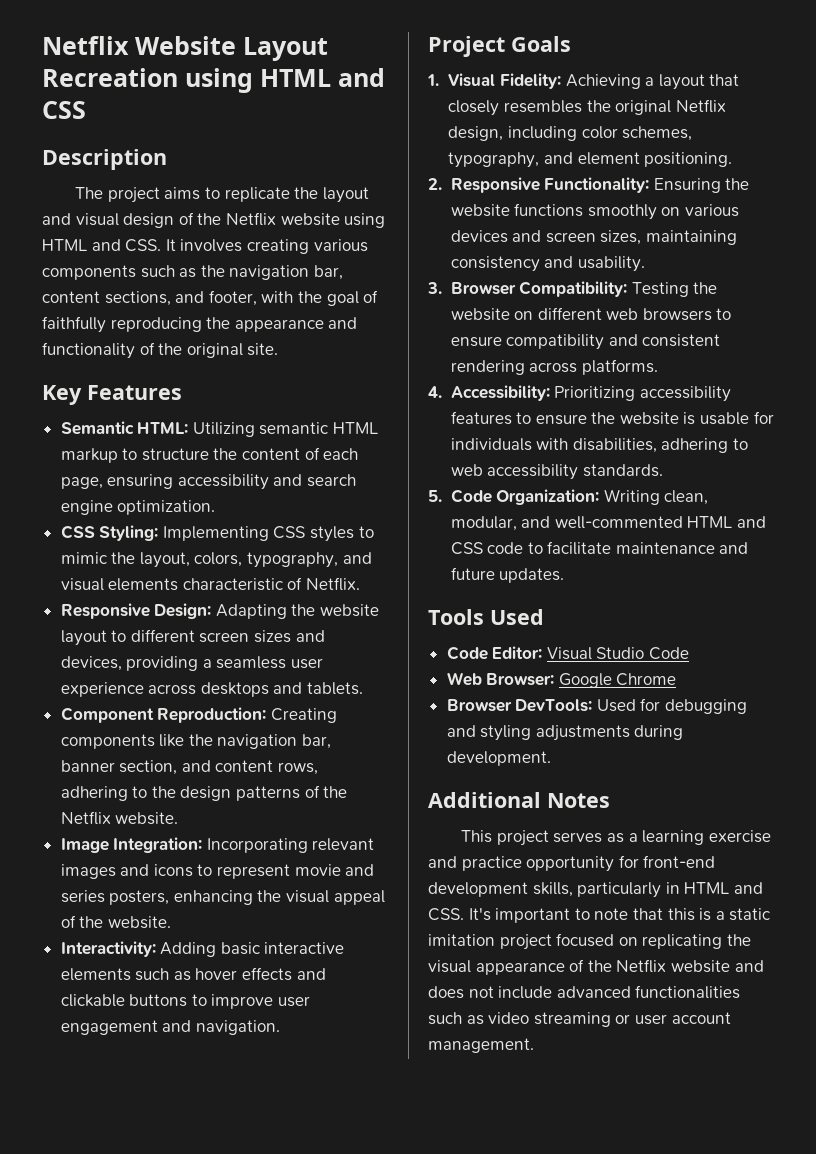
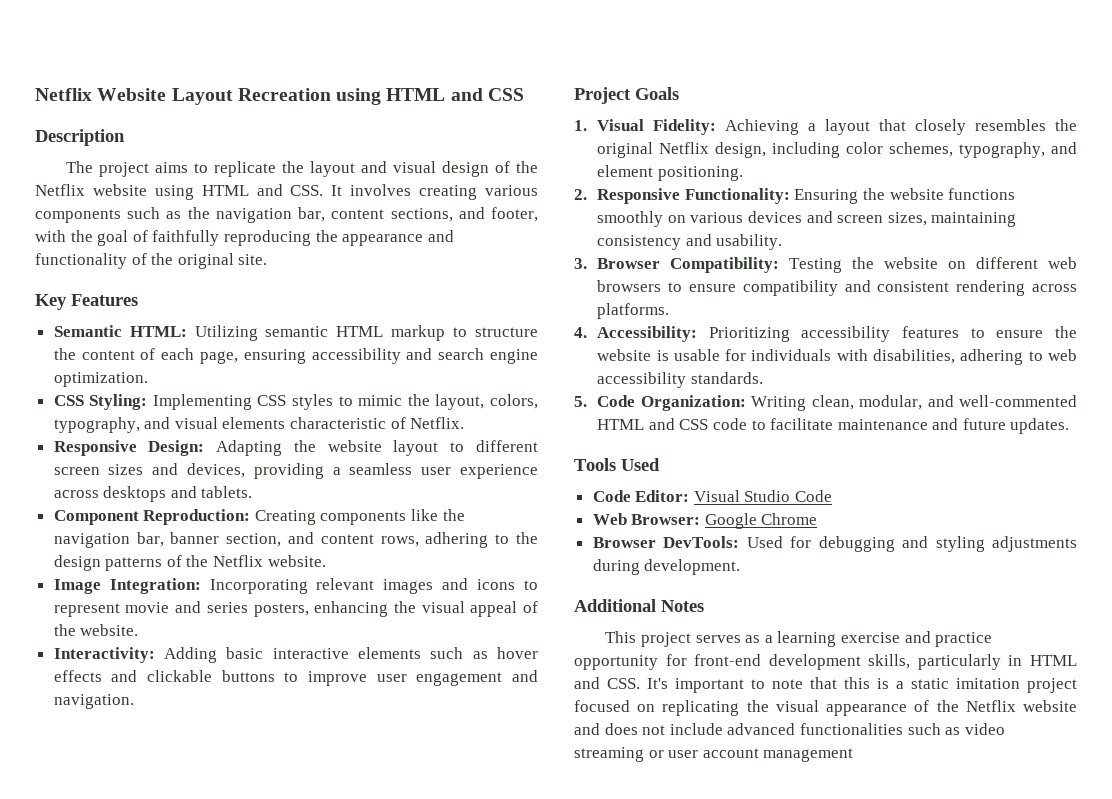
- This project serves as a learning exercise and practice opportunity for front-end development skills, particularly in HTML and CSS. It's important to note that this is a static imitation project focused on replicating the visual appearance of the Netflix website and does not include advanced functionalities such as video streaming or user account management.
+ This project serves as a learning exercise and practice opportunity for front-end development skills, particularly in HTML and CSS. It's important to note that this is a static imitation project focused on replicating the visual appearance of the Netflix website and does not include advanced functionalities such as video streaming or user account management

